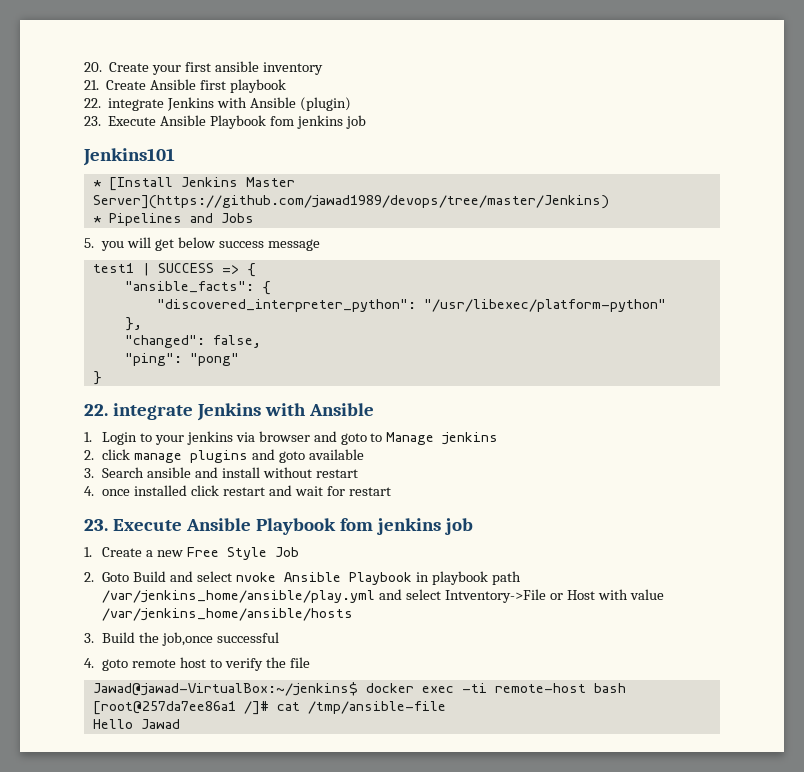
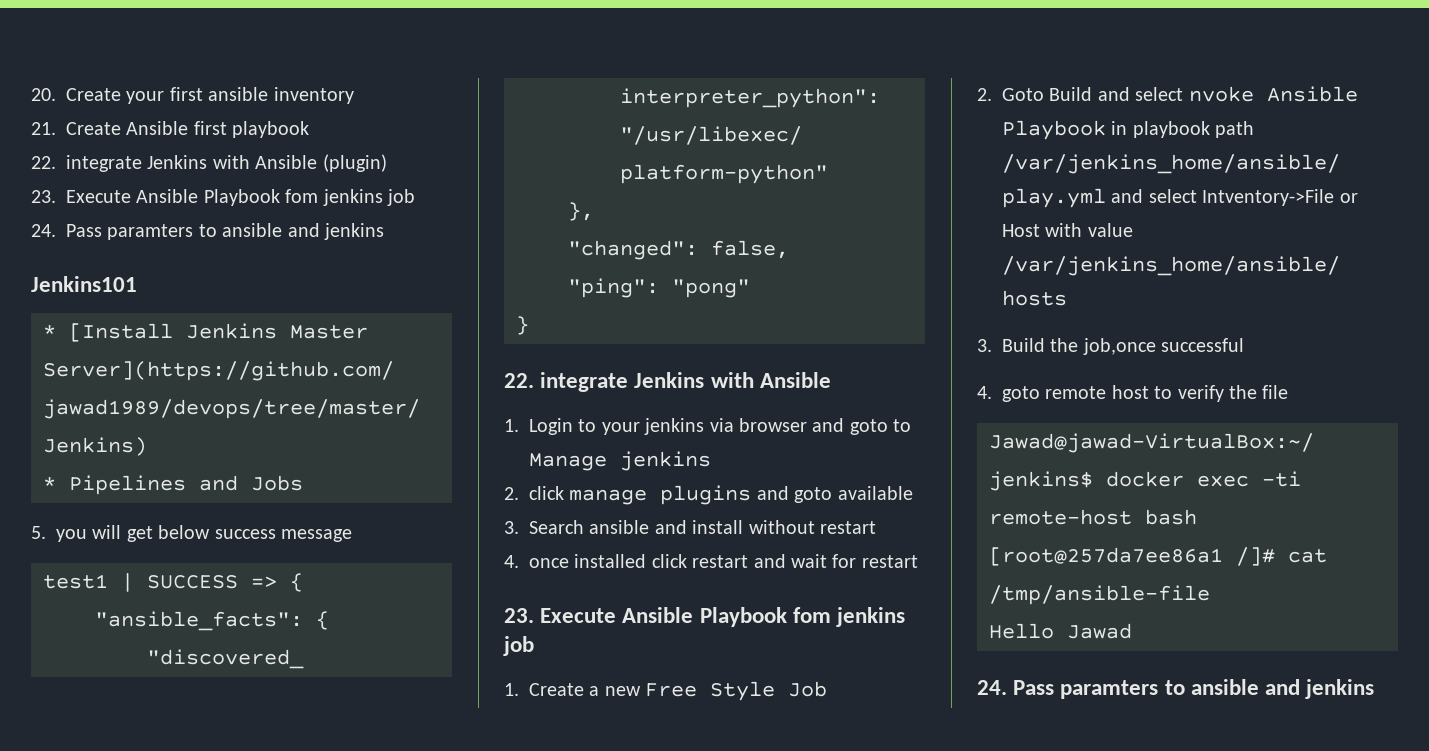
  22. integrate Jenkins with Ansible (plugin)
  23. Execute Ansible Playbook fom jenkins job
+ 24. Pass paramters to ansible and jenkins
  Hello Jawad
+ 24. Pass paramters to ansible and jenkins

